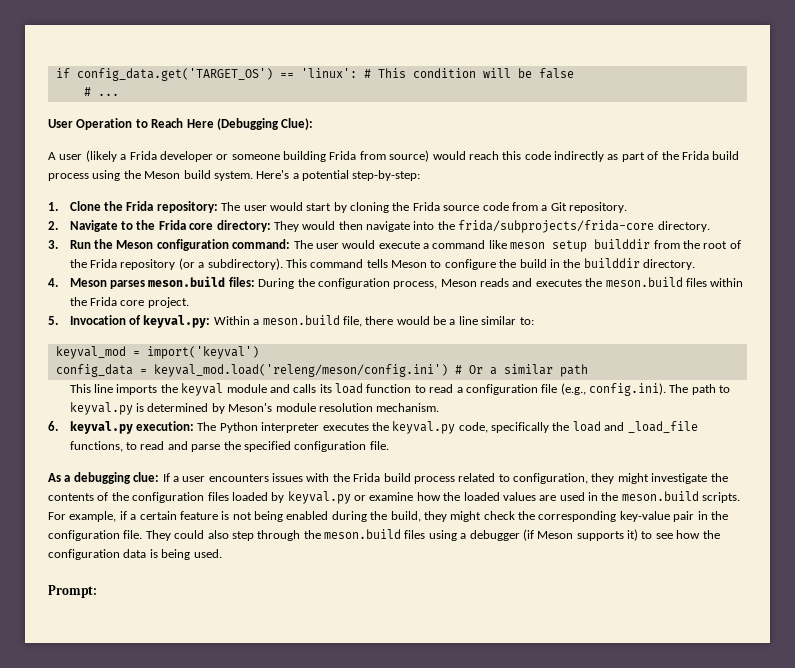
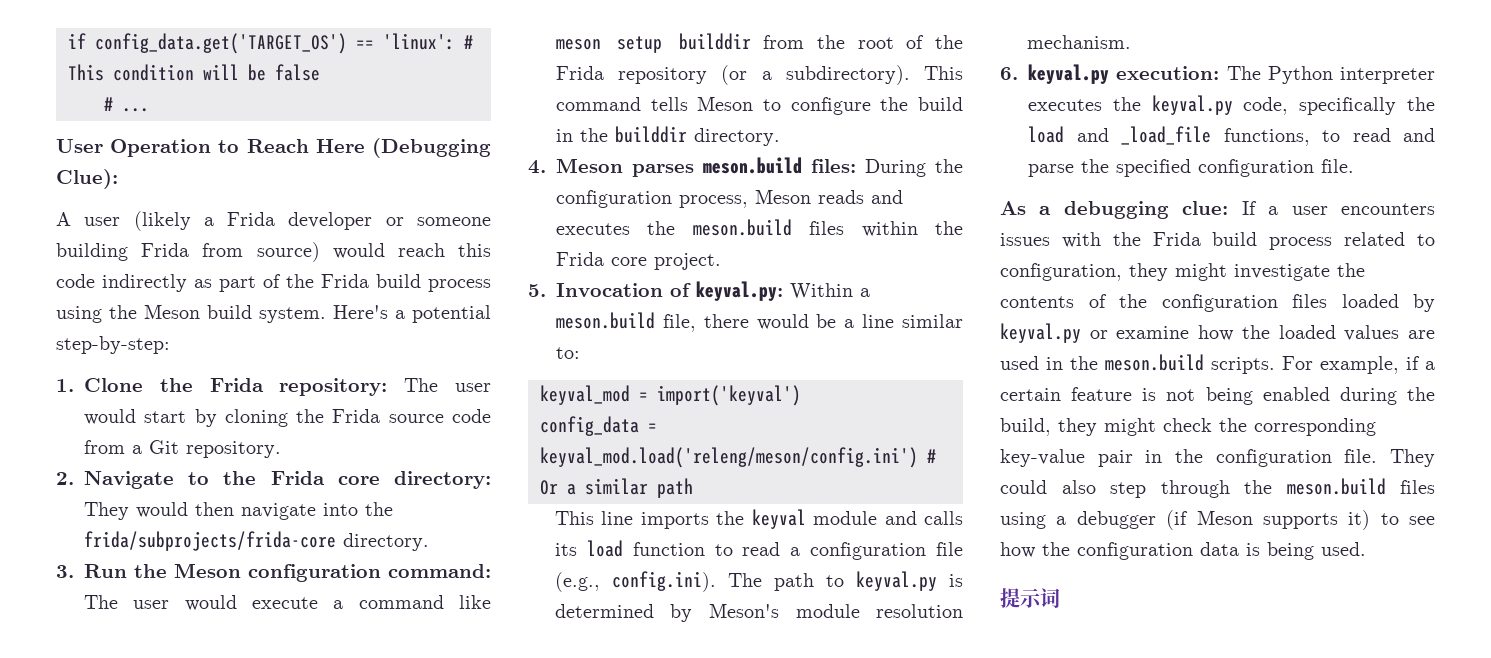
- Prompt:
+ 提示词

